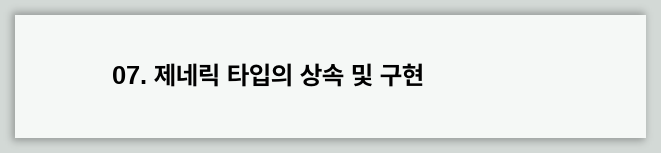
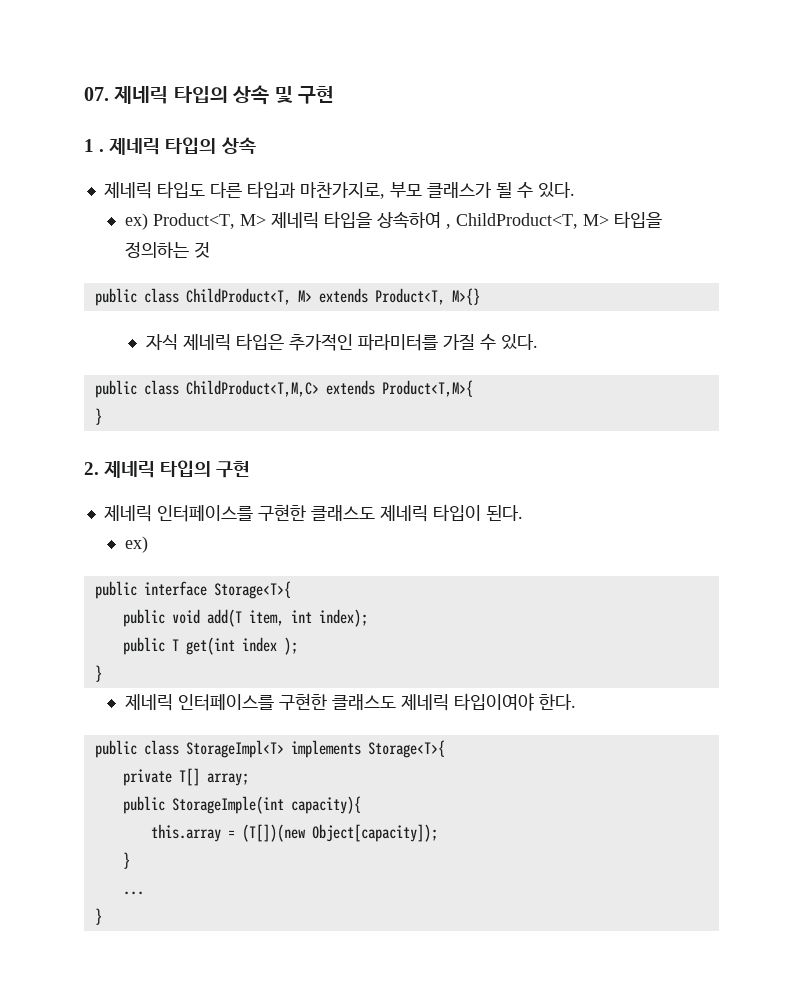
+ 1 . 제네릭 타입의 상속
+ 제네릭 타입도 다른 타입과 마찬가지로, 부모 클래스가 될 수 있다.
+ ex) Product<T, M> 제네릭 타입을 상속하여 , ChildProduct<T, M> 타입을 정의하는 것
+ public class ChildProduct<T, M> extends Product<T, M>{}
+ 자식 제네릭 타입은 추가적인 파라미터를 가질 수 있다.
+ public class ChildProduct<T,M,C> extends Product<T,M>{
+ }
+ 2. 제네릭 타입의 구현
+ 제네릭 인터페이스를 구현한 클래스도 제네릭 타입이 된다.
+ ex)
+ public interface Storage<T>{
+ public void add(T item, int index);
+ public T get(int index );
+ }
+ 제네릭 인터페이스를 구현한 클래스도 제네릭 타입이여야 한다.
+ public class StorageImpl<T> implements Storage<T>{
+ private T[] array;
+ public StorageImple(int capacity){
+ this.array = (T[])(new Object[capacity]);
+ }
+ ...
+ }

